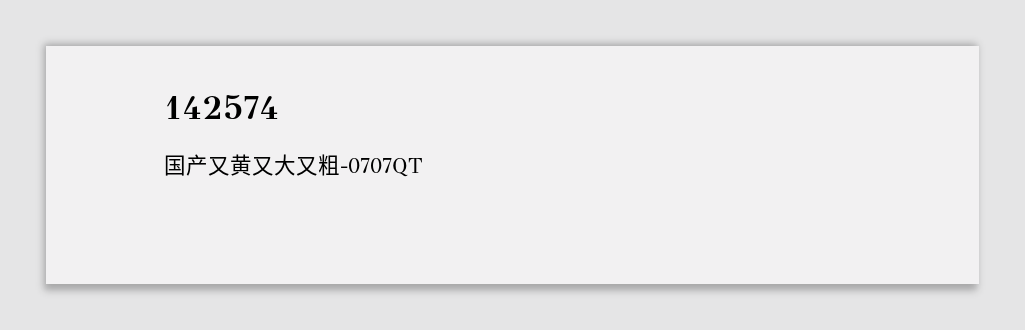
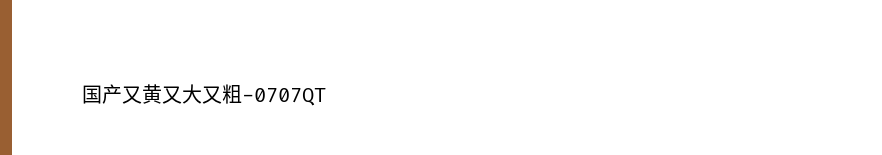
- 142574

